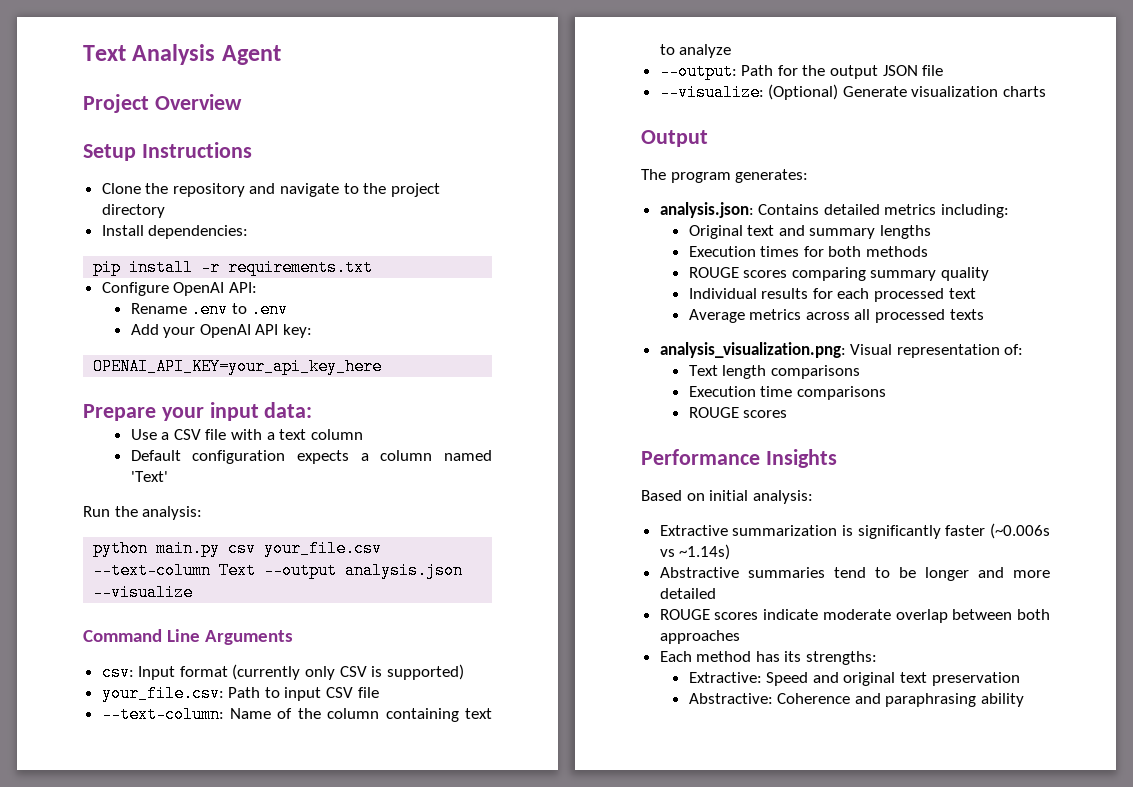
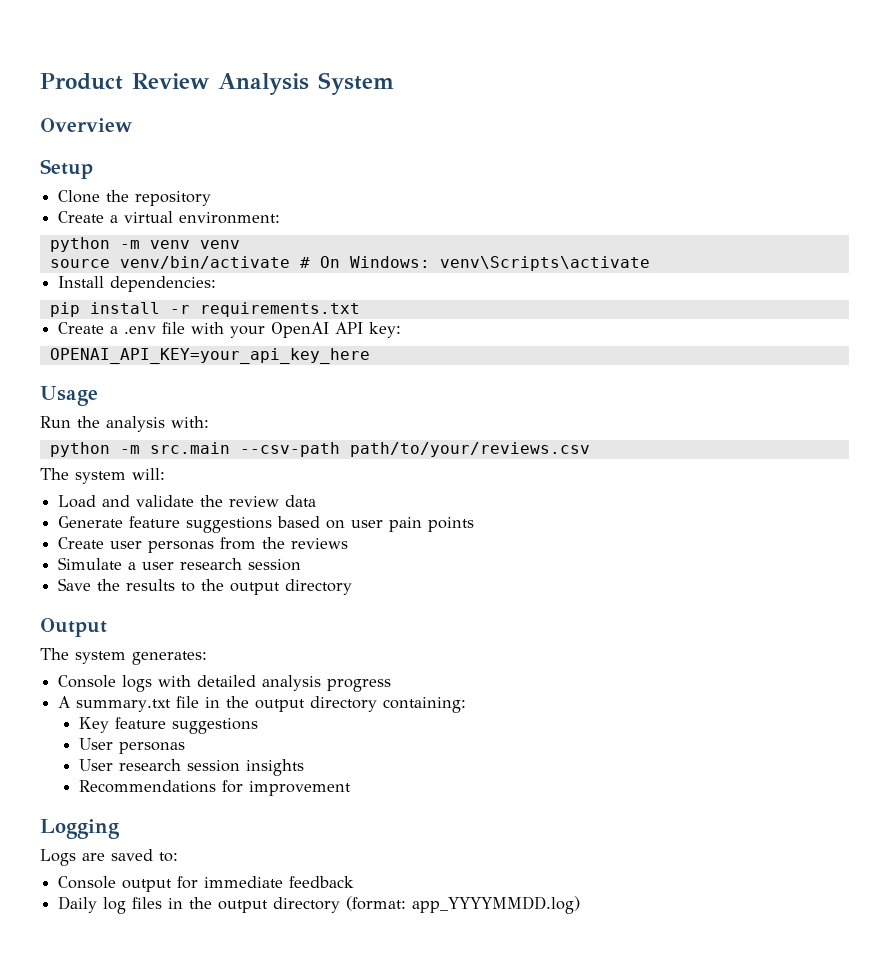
- Text Analysis Agent
- Project Overview
+ Product Review Analysis System
+ Overview
- Setup Instructions
+ Setup
- Clone the repository and navigate to the project directory
+ Clone the repository
+ Create a virtual environment:
+ python -m venv venv
+ source venv/bin/activate # On Windows: venv\Scripts\activate
- Configure OpenAI API:
- Rename .env to .env
- Add your OpenAI API key:
+ Create a .env file with your OpenAI API key:
- Prepare your input data:
- Use a CSV file with a text column
- Default configuration expects a column named 'Text'
+ Usage
- Run the analysis:
- python main.py csv your_file.csv --text-column Text --output analysis.json --visualize
- Command Line Arguments
- csv: Input format (currently only CSV is supported)
- your_file.csv: Path to input CSV file
- --text-column: Name of the column containing text to analyze
- --output: Path for the output JSON file
- --visualize: (Optional) Generate visualization charts
+ Run the analysis with:
+ python -m src.main --csv-path path/to/your/reviews.csv
+ The system will:
+ Load and validate the review data
+ Generate feature suggestions based on user pain points
+ Create user personas from the reviews
+ Simulate a user research session
+ Save the results to the output directory
- The program generates:
+ The system generates:
- analysis.json: Contains detailed metrics including:
- Original text and summary lengths
- Execution times for both methods
- ROUGE scores comparing summary quality
- Individual results for each processed text
- Average metrics across all processed texts
- analysis_visualization.png: Visual representation of:
- Text length comparisons
- Execution time comparisons
- ROUGE scores
- Performance Insights
- Based on initial analysis:
- Extractive summarization is significantly faster (~0.006s vs ~1.14s)
- Abstractive summaries tend to be longer and more detailed
- ROUGE scores indicate moderate overlap between both approaches
- Each method has its strengths:
- Extractive: Speed and original text preservation
- Abstractive: Coherence and paraphrasing ability
+ Console logs with detailed analysis progress
+ A summary.txt file in the output directory containing:
+ Key feature suggestions
+ User personas
+ User research session insights
+ Recommendations for improvement
+ Logging
+ Logs are saved to:
+ Console output for immediate feedback
+ Daily log files in the output directory (format: app_YYYYMMDD.log)

